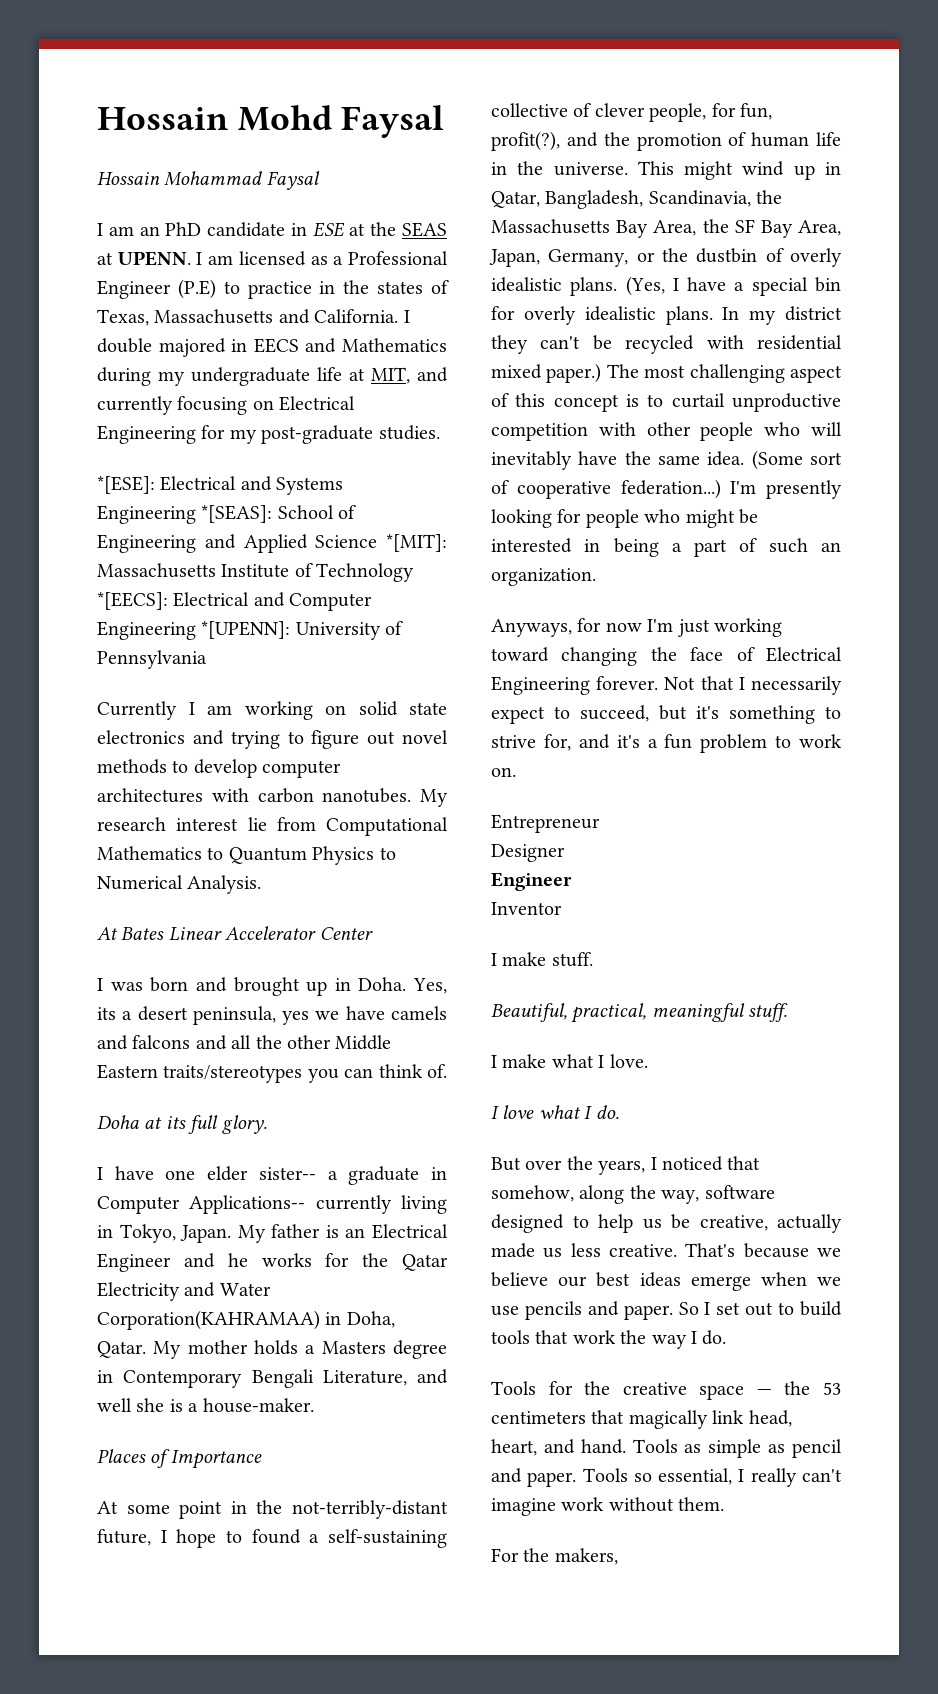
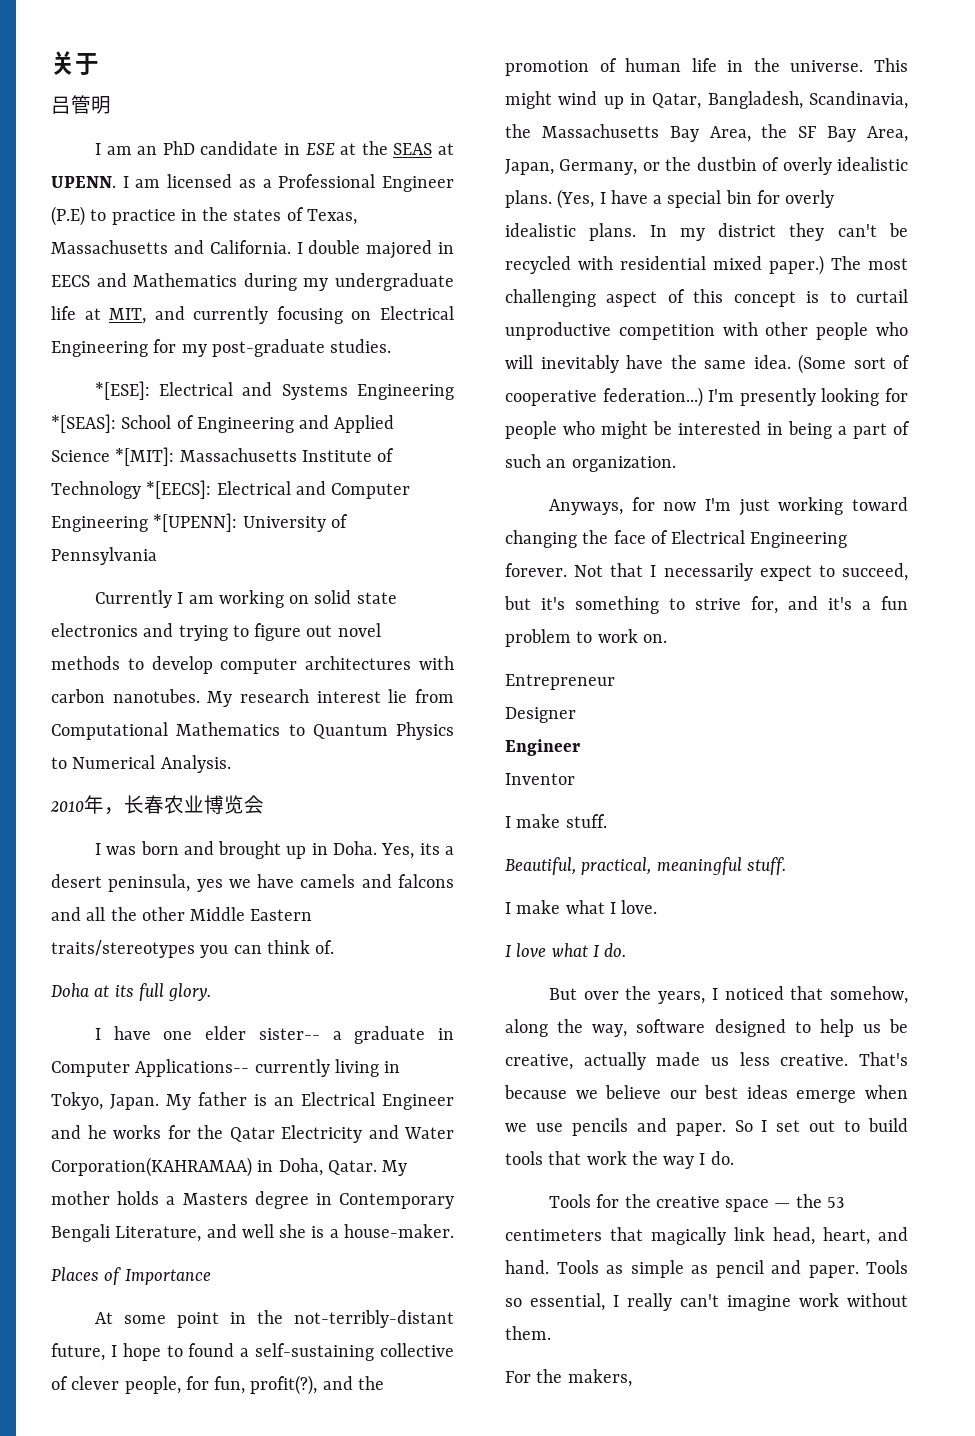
- Hossain Mohd Faysal
- Hossain Mohammad Faysal
+ 关于
+ 吕管明
- At Bates Linear Accelerator Center
+ 2010年，长春农业博览会

